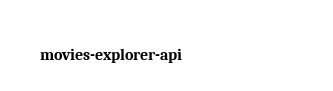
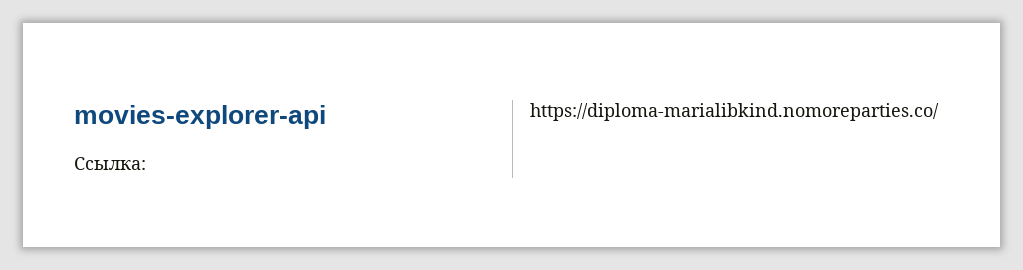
+ Ссылка: https://diploma-marialibkind.nomoreparties.co/

